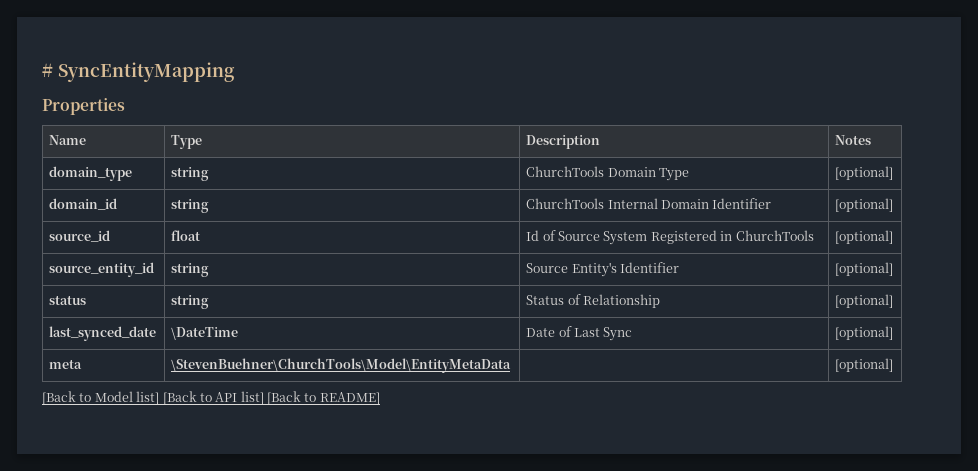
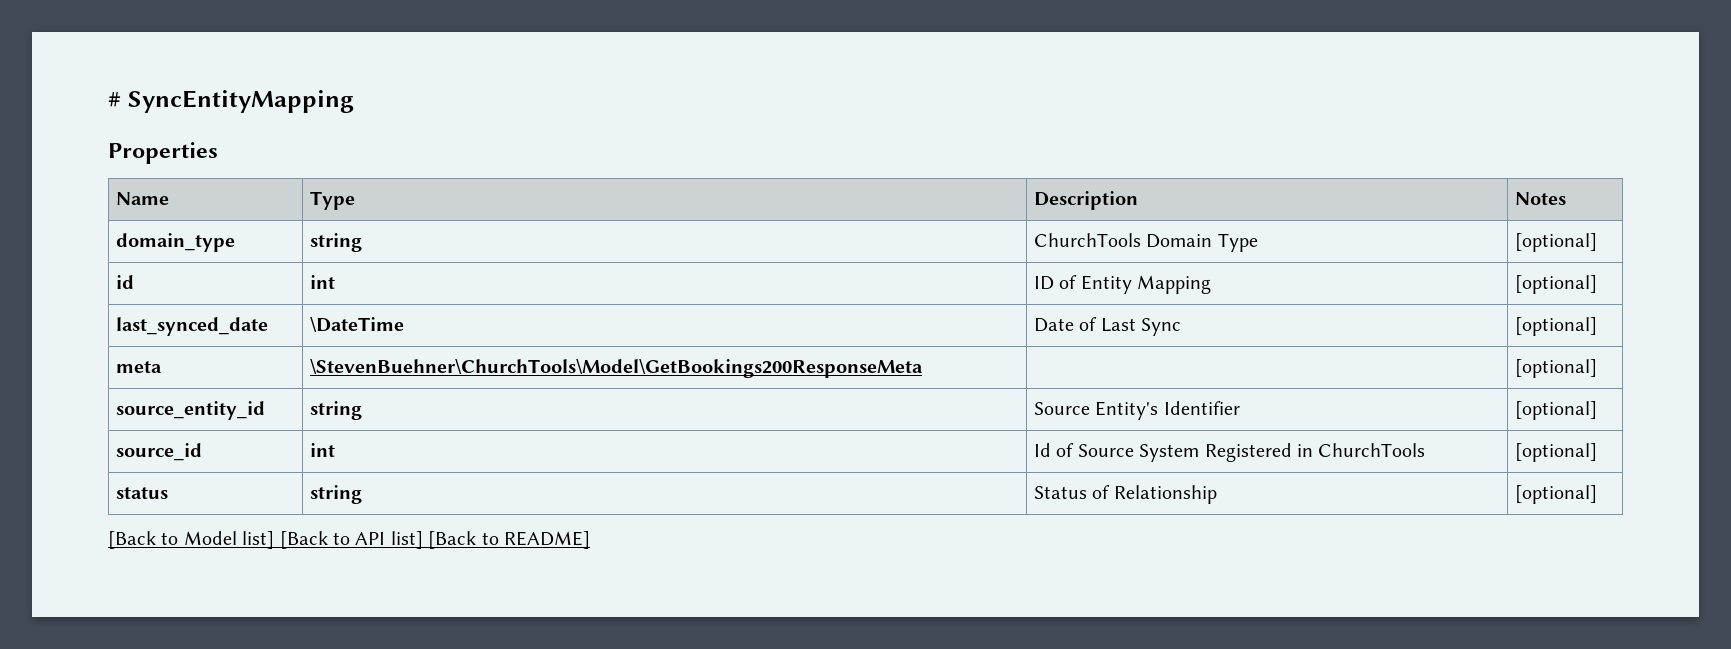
- domain_id | string | ChurchTools Internal Domain Identifier | [optional]
- source_id | float | Id of Source System Registered in ChurchTools | [optional]
- source_entity_id | string | Source Entity's Identifier | [optional]
- status | string | Status of Relationship | [optional]
+ id | int | ID of Entity Mapping | [optional]
- meta | \StevenBuehner\ChurchTools\Model\EntityMetaData | | [optional]
+ meta | \StevenBuehner\ChurchTools\Model\GetBookings200ResponseMeta | | [optional]
+ source_entity_id | string | Source Entity's Identifier | [optional]
+ source_id | int | Id of Source System Registered in ChurchTools | [optional]
+ status | string | Status of Relationship | [optional]

